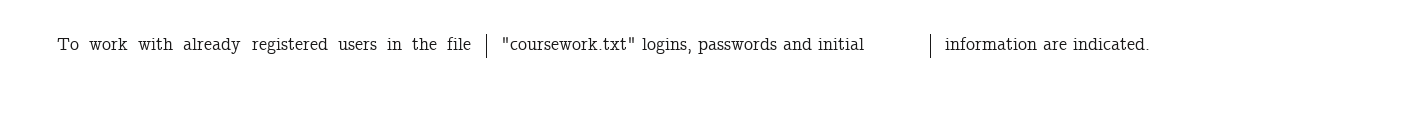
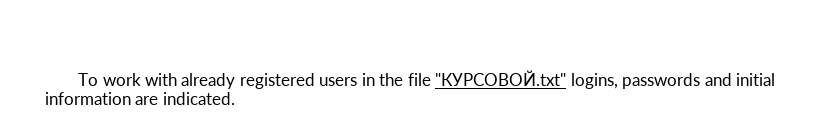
- To work with already registered users in the file "coursework.txt" logins, passwords and initial information are indicated.
+ To work with already registered users in the file "КУРСОВОЙ.txt" logins, passwords and initial information are indicated.

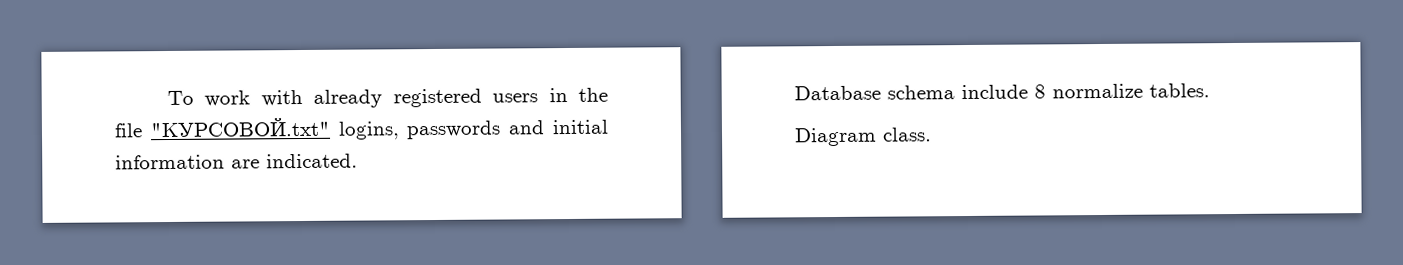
+ Database schema include 8 normalize tables.
+ Diagram class.

